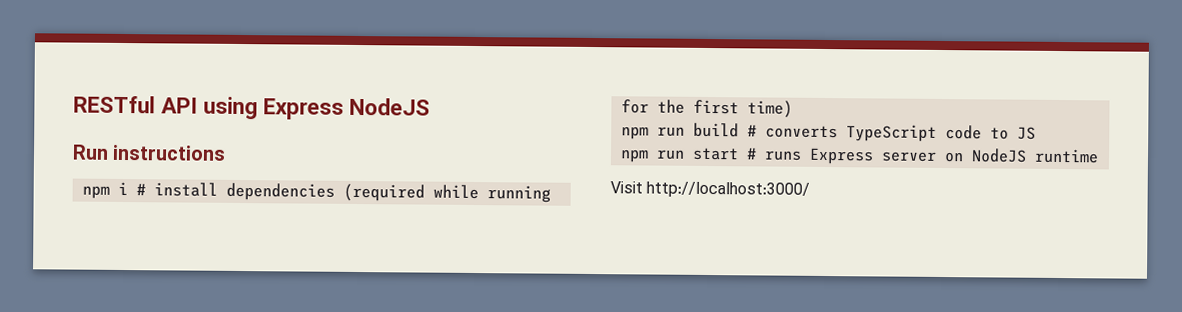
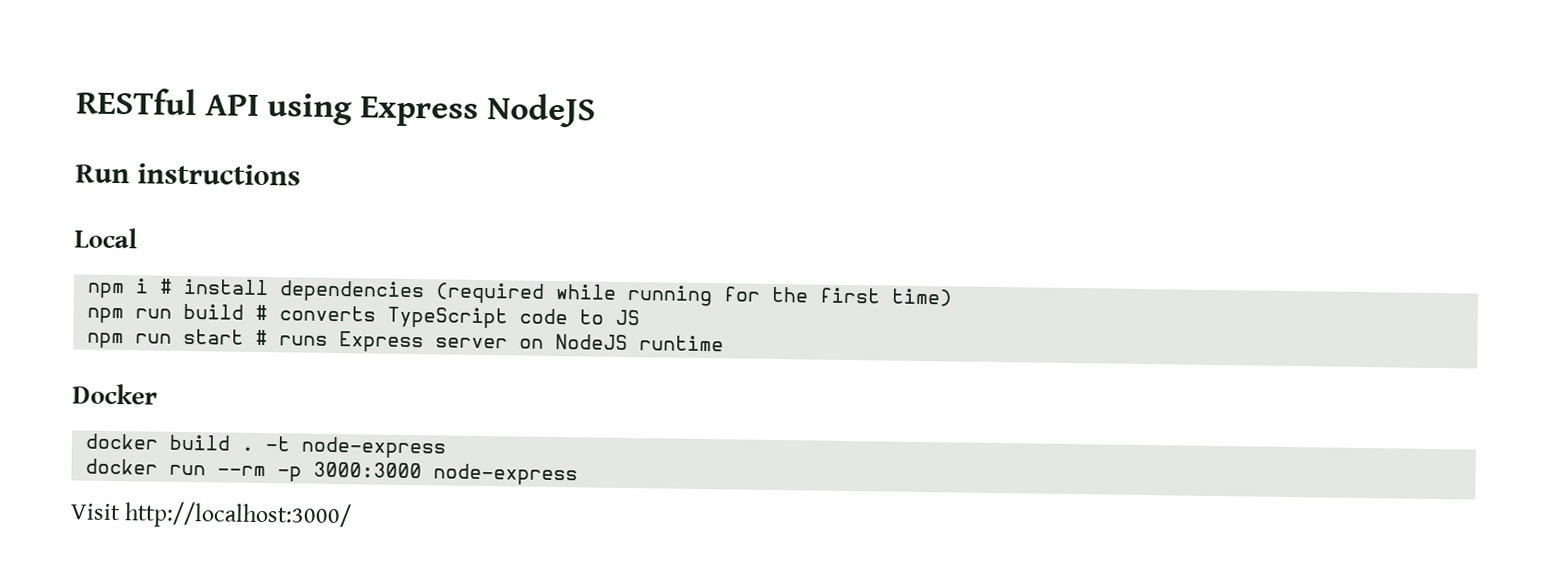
+ Local
+ Docker
+ docker build . -t node-express
+ docker run --rm -p 3000:3000 node-express

